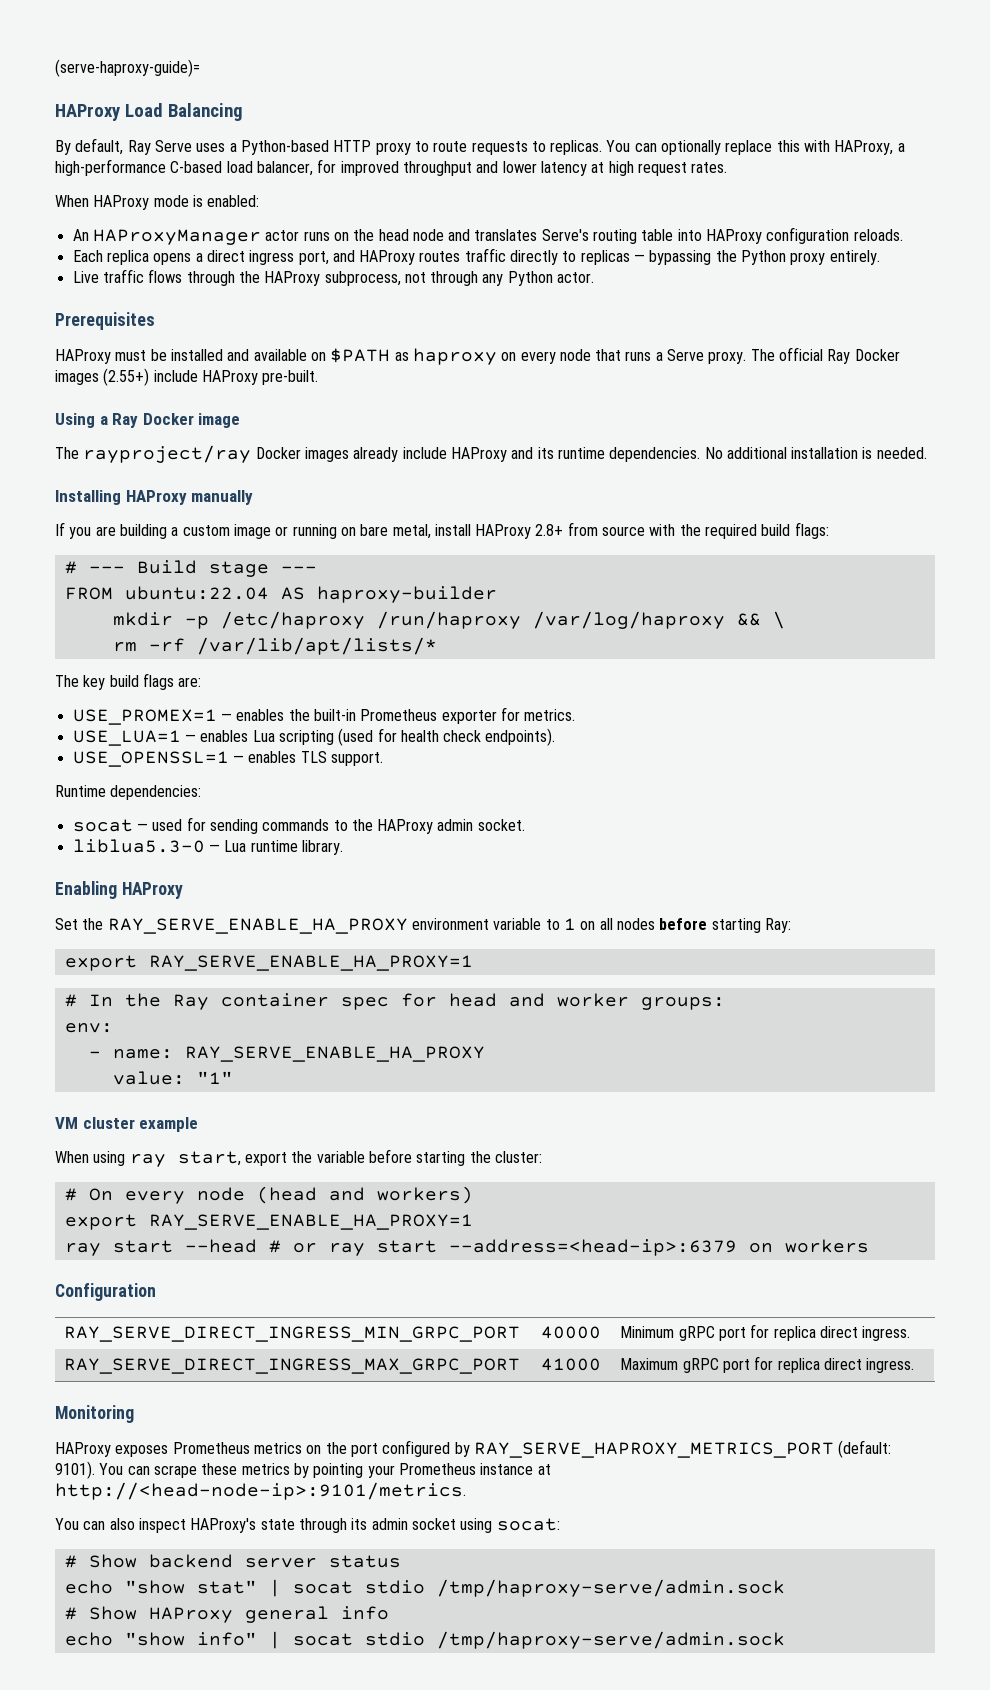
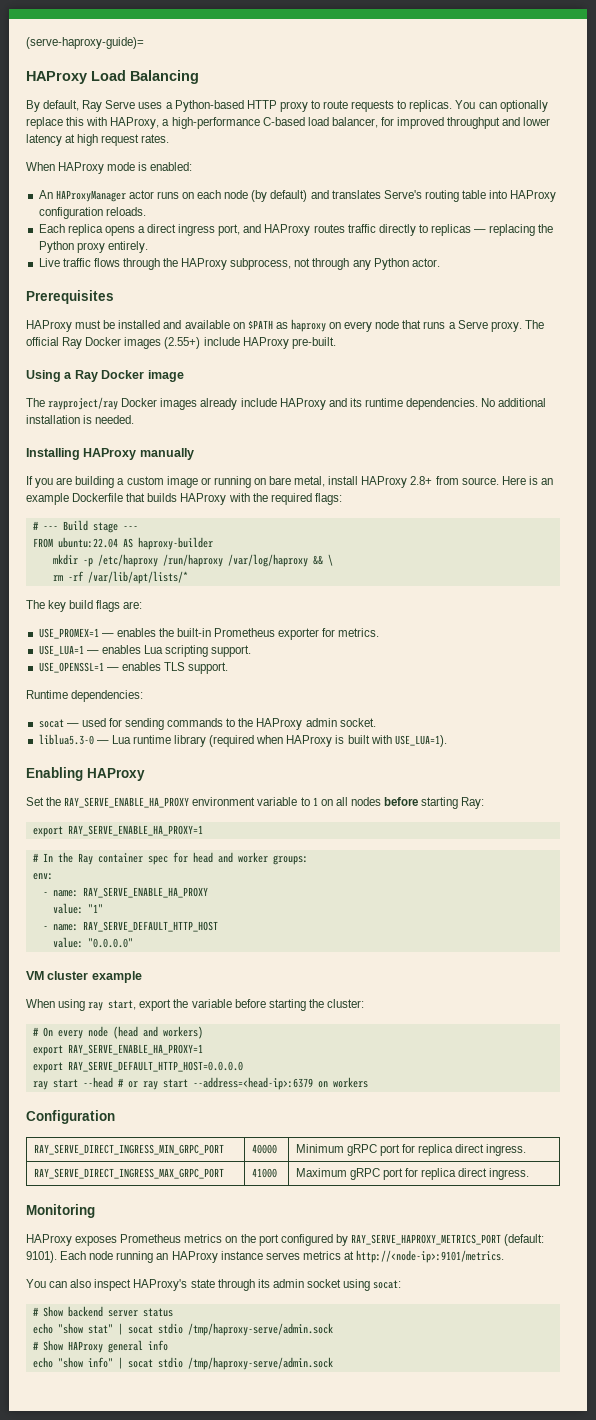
- An HAProxyManager actor runs on the head node and translates Serve's routing table into HAProxy configuration reloads.
+ An HAProxyManager actor runs on each node (by default) and translates Serve's routing table into HAProxy configuration reloads.
- Each replica opens a direct ingress port, and HAProxy routes traffic directly to replicas — bypassing the Python proxy entirely.
+ Each replica opens a direct ingress port, and HAProxy routes traffic directly to replicas — replacing the Python proxy entirely.
- If you are building a custom image or running on bare metal, install HAProxy 2.8+ from source with the required build flags:
+ If you are building a custom image or running on bare metal, install HAProxy 2.8+ from source. Here is an example Dockerfile that builds HAProxy with the required flags:
- USE_LUA=1 — enables Lua scripting (used for health check endpoints).
+ USE_LUA=1 — enables Lua scripting support.
- liblua5.3-0 — Lua runtime library.
+ liblua5.3-0 — Lua runtime library (required when HAProxy is built with USE_LUA=1).
+ - name: RAY_SERVE_DEFAULT_HTTP_HOST
+ value: "0.0.0.0"
+ export RAY_SERVE_DEFAULT_HTTP_HOST=0.0.0.0
- You can scrape these metrics by pointing your Prometheus instance at http://<head-node-ip>:9101/metrics.
+ Each node running an HAProxy instance serves metrics at http://<node-ip>:9101/metrics.

